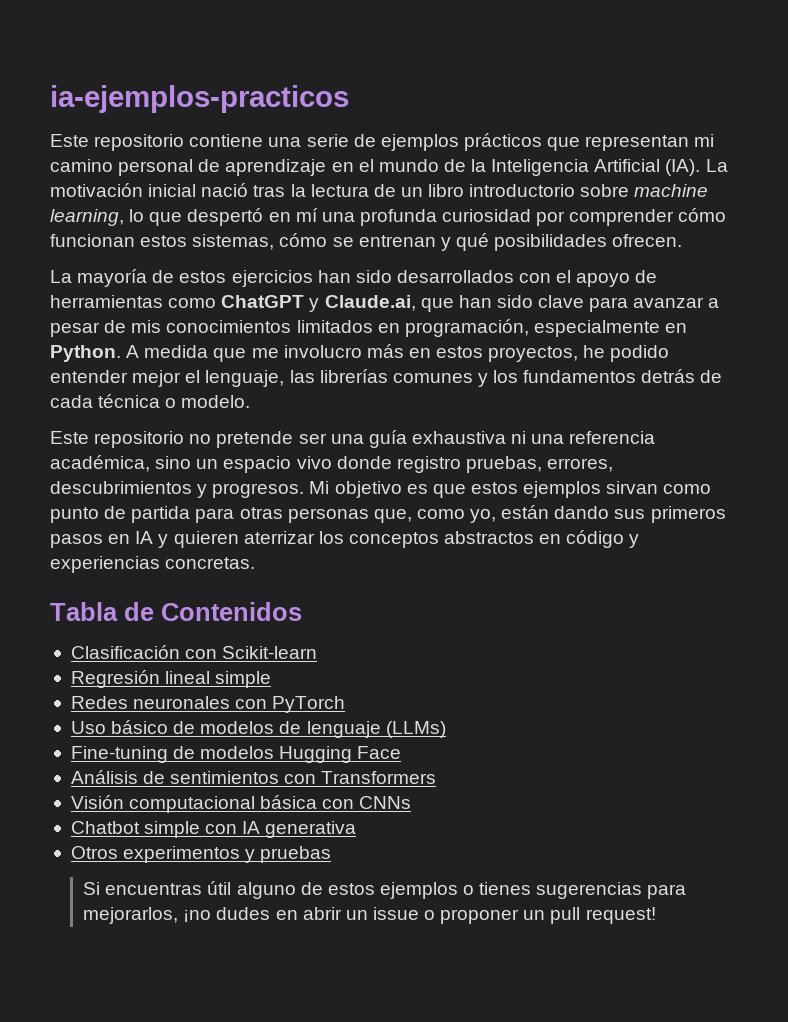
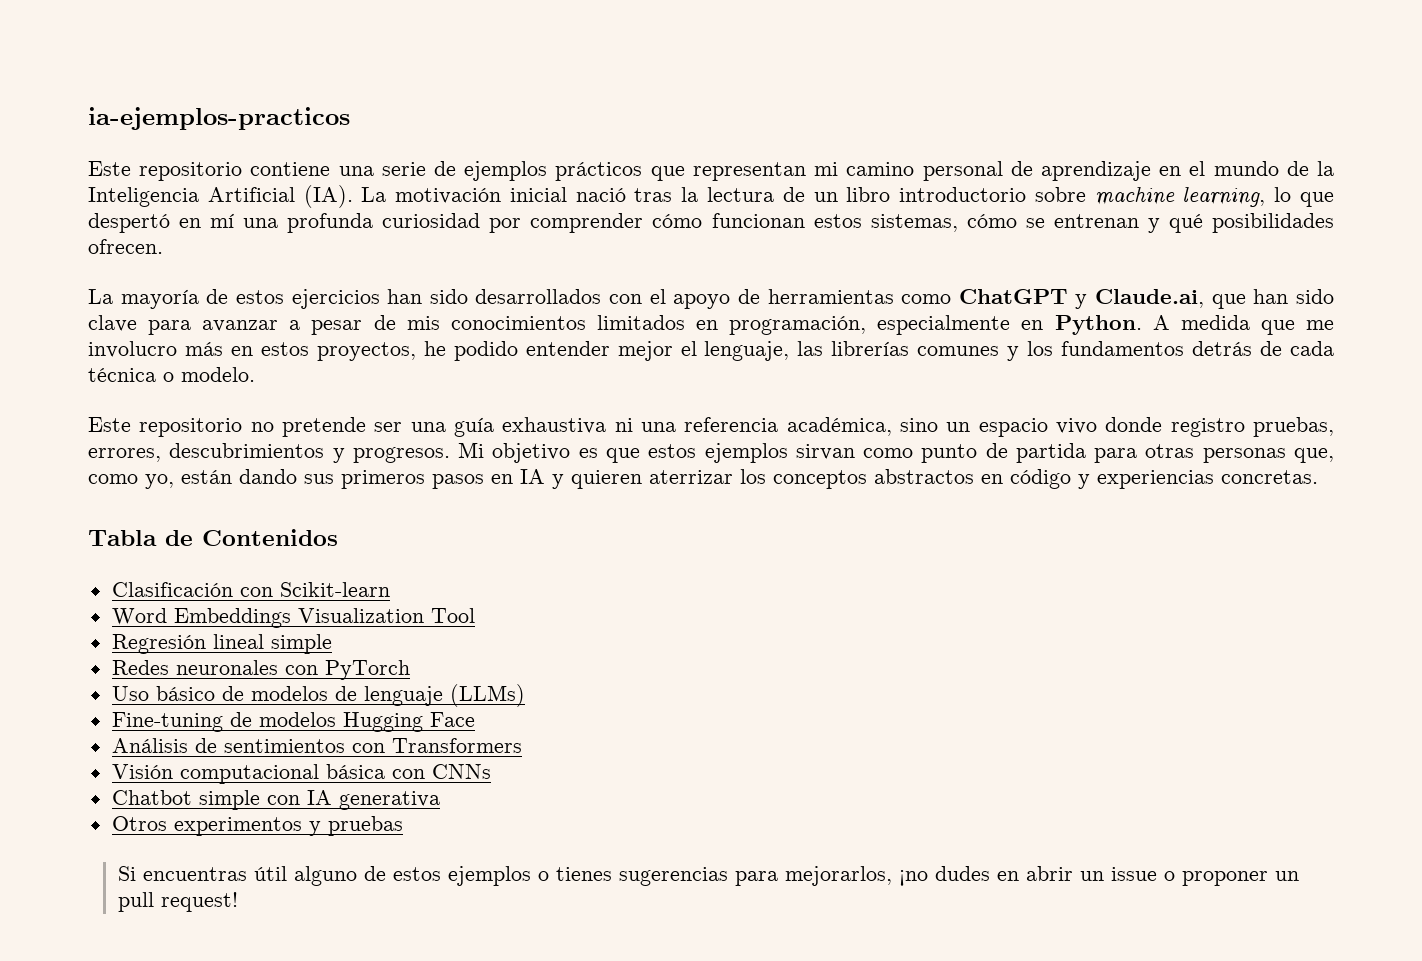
+ Word Embeddings Visualization Tool

